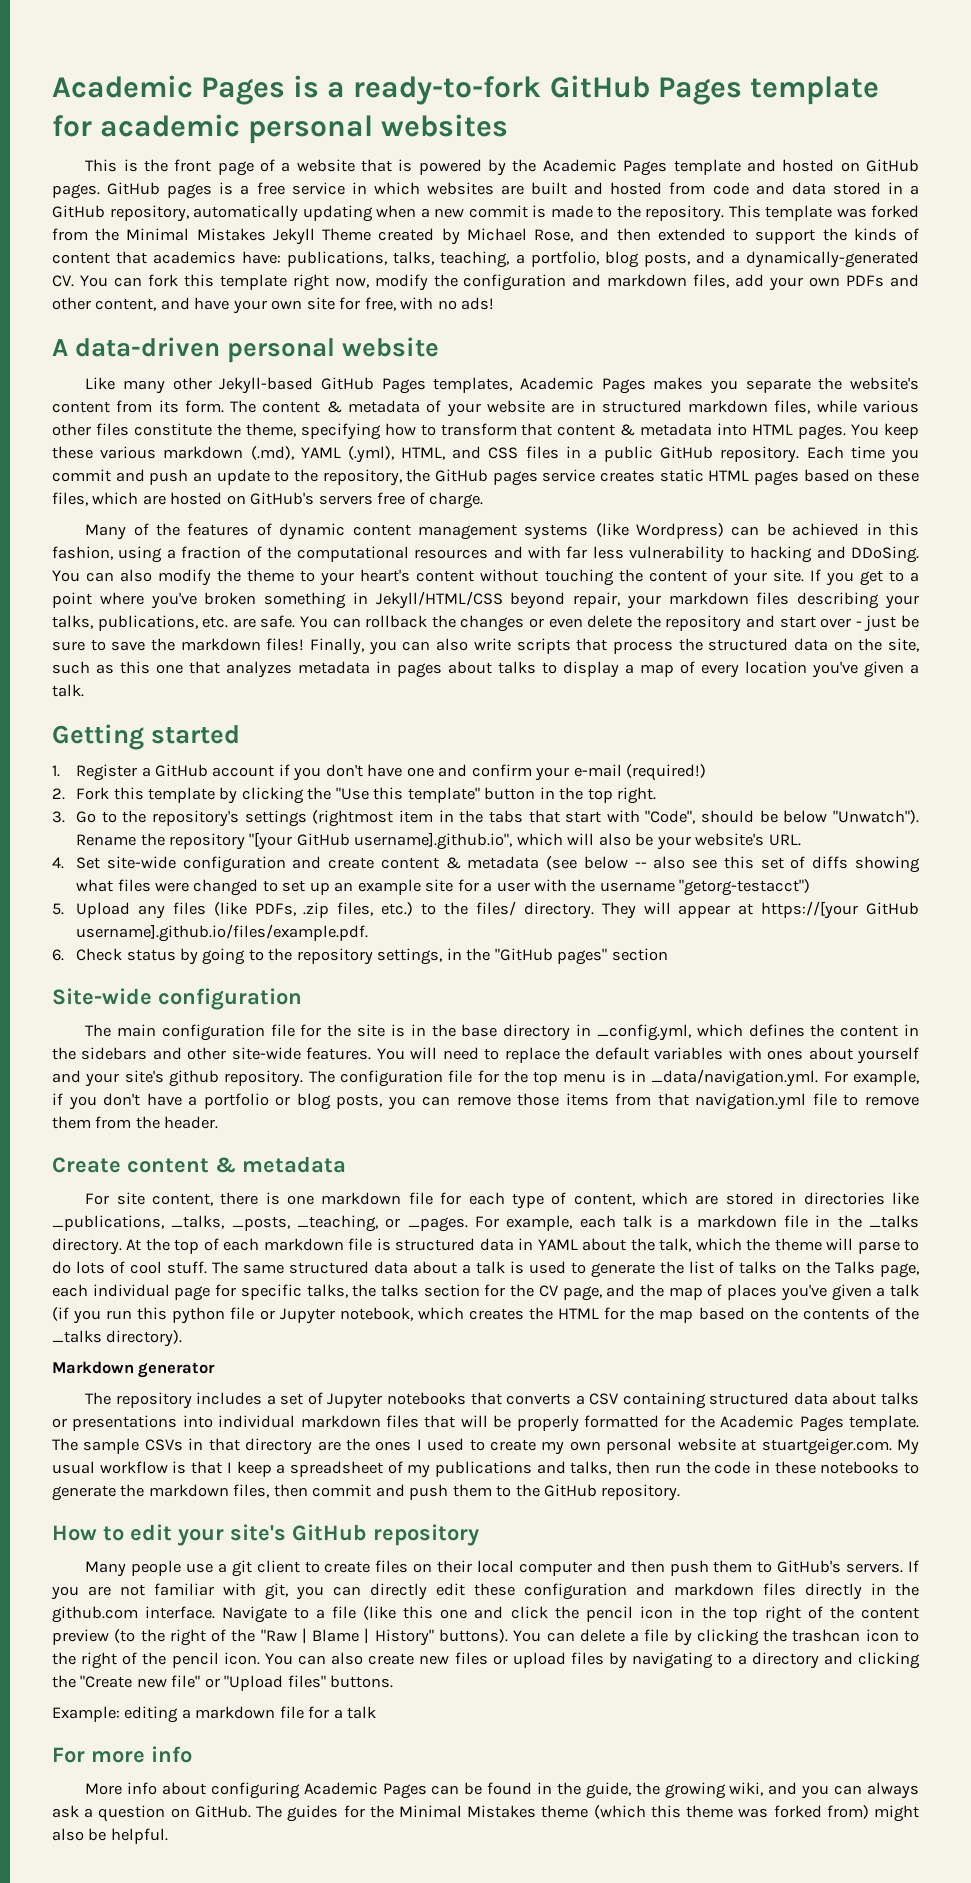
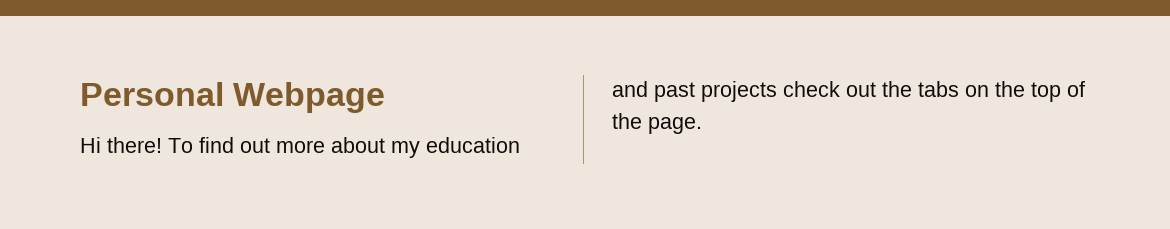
- Academic Pages is a ready-to-fork GitHub Pages template for academic personal websites
- This is the front page of a website that is powered by the Academic Pages template and hosted on GitHub pages. GitHub pages is a free service in which websites are built and hosted from code and data stored in a GitHub repository, automatically updating when a new commit is made to the repository. This template was forked from the Minimal Mistakes Jekyll Theme created by Michael Rose, and then extended to support the kinds of content that academics have: publications, talks, teaching, a portfolio, blog posts, and a dynamically-generated CV. You can fork this template right now, modify the configuration and markdown files, add your own PDFs and other content, and have your own site for free, with no ads!
- A data-driven personal website
- Like many other Jekyll-based GitHub Pages templates, Academic Pages makes you separate the website's content from its form. The content & metadata of your website are in structured markdown files, while various other files constitute the theme, specifying how to transform that content & metadata into HTML pages. You keep these various markdown (.md), YAML (.yml), HTML, and CSS files in a public GitHub repository. Each time you commit and push an update to the repository, the GitHub pages service creates static HTML pages based on these files, which are hosted on GitHub's servers free of charge.
- Many of the features of dynamic content management systems (like Wordpress) can be achieved in this fashion, using a fraction of the computational resources and with far less vulnerability to hacking and DDoSing. You can also modify the theme to your heart's content without touching the content of your site. If you get to a point where you've broken something in Jekyll/HTML/CSS beyond repair, your markdown files describing your talks, publications, etc. are safe. You can rollback the changes or even delete the repository and start over - just be sure to save the markdown files! Finally, you can also write scripts that process the structured data on the site, such as this one that analyzes metadata in pages about talks to display a map of every location you've given a talk.
- Getting started
- 1. Register a GitHub account if you don't have one and confirm your e-mail (required!)
- 2. Fork this template by clicking the "Use this template" button in the top right.
- 3. Go to the repository's settings (rightmost item in the tabs that start with "Code", should be below "Unwatch"). Rename the repository "[your GitHub username].github.io", which will also be your website's URL.
- 4. Set site-wide configuration and create content & metadata (see below -- also see this set of diffs showing what files were changed to set up an example site for a user with the username "getorg-testacct")
- 5. Upload any files (like PDFs, .zip files, etc.) to the files/ directory. They will appear at https://[your GitHub username].github.io/files/example.pdf.
- 6. Check status by going to the repository settings, in the "GitHub pages" section
- Site-wide configuration
- The main configuration file for the site is in the base directory in _config.yml, which defines the content in the sidebars and other site-wide features. You will need to replace the default variables with ones about yourself and your site's github repository. The configuration file for the top menu is in _data/navigation.yml. For example, if you don't have a portfolio or blog posts, you can remove those items from that navigation.yml file to remove them from the header.
- Create content & metadata
- For site content, there is one markdown file for each type of content, which are stored in directories like _publications, _talks, _posts, _teaching, or _pages. For example, each talk is a markdown file in the _talks directory. At the top of each markdown file is structured data in YAML about the talk, which the theme will parse to do lots of cool stuff. The same structured data about a talk is used to generate the list of talks on the Talks page, each individual page for specific talks, the talks section for the CV page, and the map of places you've given a talk (if you run this python file or Jupyter notebook, which creates the HTML for the map based on the contents of the _talks directory).
- Markdown generator
- The repository includes a set of Jupyter notebooks that converts a CSV containing structured data about talks or presentations into individual markdown files that will be properly formatted for the Academic Pages template. The sample CSVs in that directory are the ones I used to create my own personal website at stuartgeiger.com. My usual workflow is that I keep a spreadsheet of my publications and talks, then run the code in these notebooks to generate the markdown files, then commit and push them to the GitHub repository.
- How to edit your site's GitHub repository
- Many people use a git client to create files on their local computer and then push them to GitHub's servers. If you are not familiar with git, you can directly edit these configuration and markdown files directly in the github.com interface. Navigate to a file (like this one and click the pencil icon in the top right of the content preview (to the right of the "Raw | Blame | History" buttons). You can delete a file by clicking the trashcan icon to the right of the pencil icon. You can also create new files or upload files by navigating to a directory and clicking the "Create new file" or "Upload files" buttons.
- Example: editing a markdown file for a talk
- For more info
- More info about configuring Academic Pages can be found in the guide, the growing wiki, and you can always ask a question on GitHub. The guides for the Minimal Mistakes theme (which this theme was forked from) might also be helpful.
+ Personal Webpage
+ Hi there! To find out more about my education and past projects check out the tabs on the top of the page.

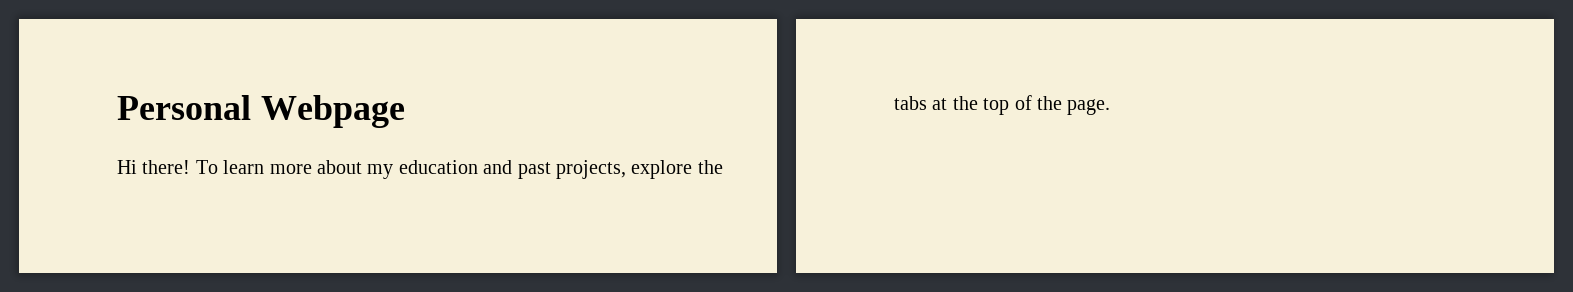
- To find out more about my education and past projects check out the tabs on the top of the page.
+ To learn more about my education and past projects, explore the tabs at the top of the page.

